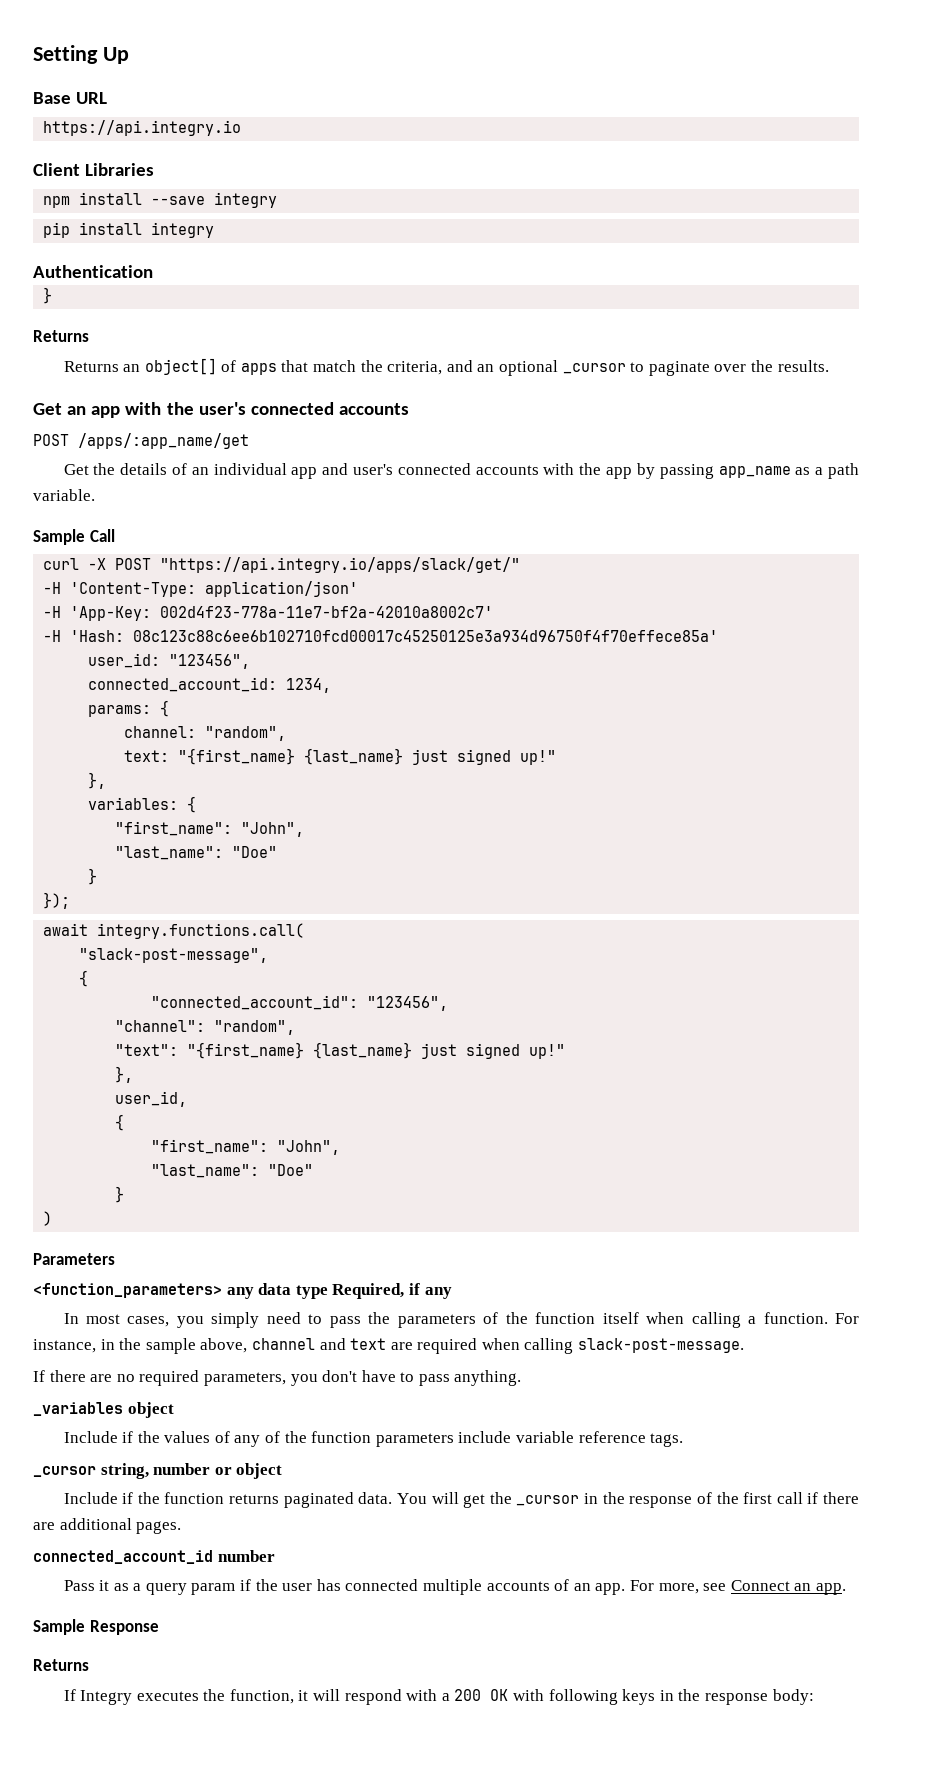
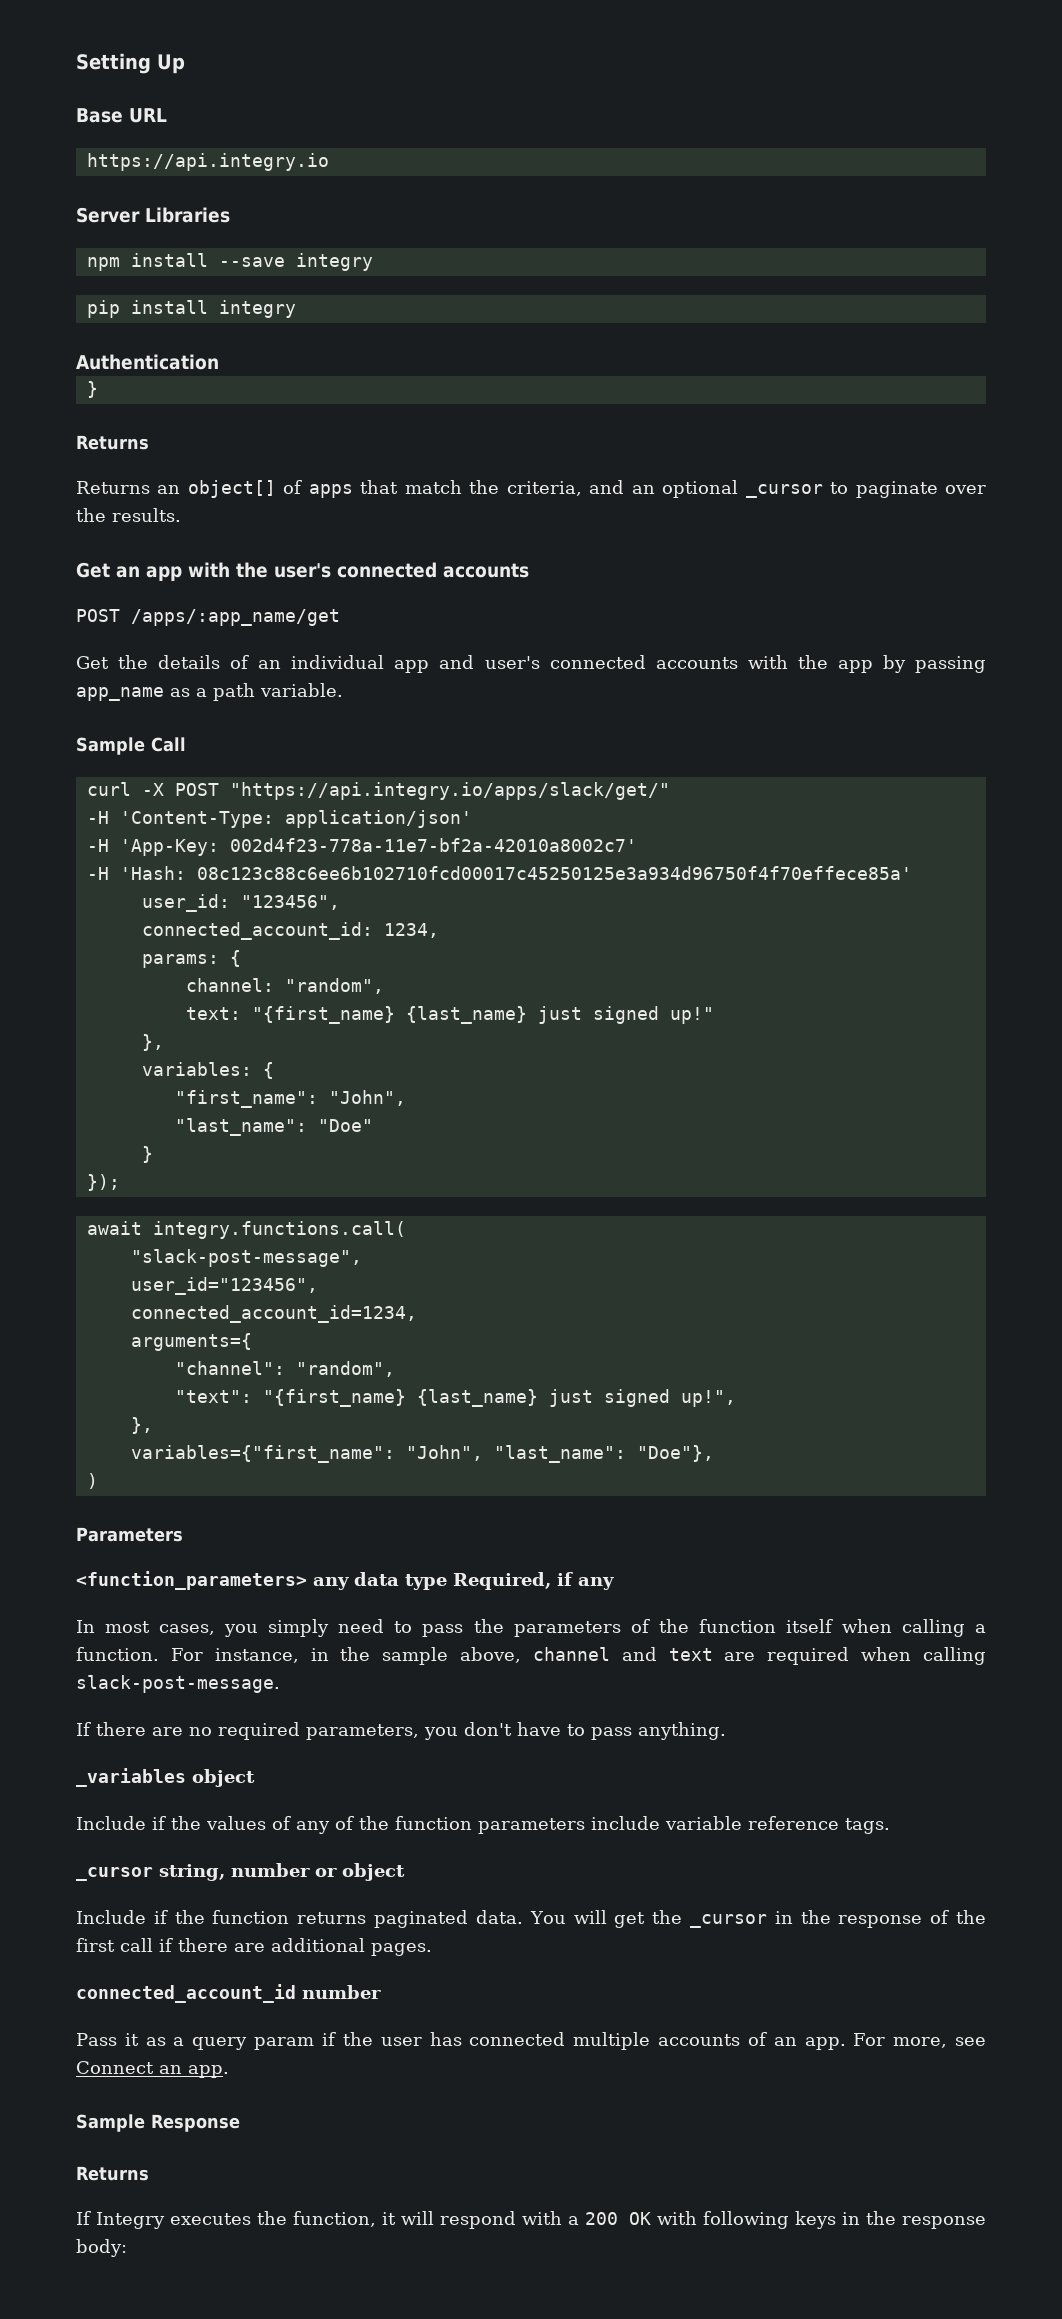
- Client Libraries
+ Server Libraries
  "slack-post-message",
- {
- "connected_account_id": "123456",
+ user_id="123456",
+ connected_account_id=1234,
+ arguments={
- "text": "{first_name} {last_name} just signed up!"
+ "text": "{first_name} {last_name} just signed up!",
  },
- user_id,
- {
- "first_name": "John",
- "last_name": "Doe"
- }
+ variables={"first_name": "John", "last_name": "Doe"},

